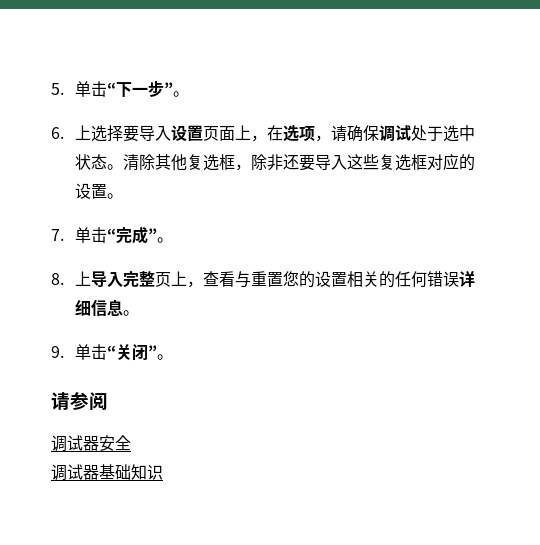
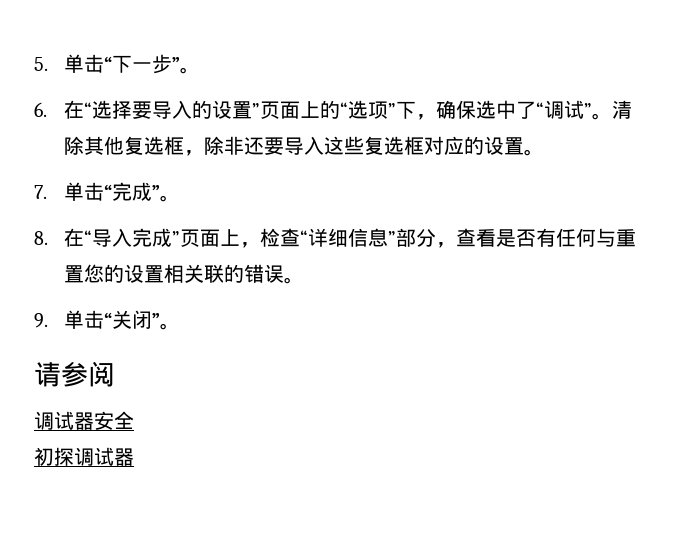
- 6.上选择要导入设置页面上，在选项，请确保调试处于选中状态。
+ 6.在“选择要导入的设置”页面上的“选项”下，确保选中了“调试”。
- 8.上导入完整页上，查看与重置您的设置相关的任何错误详细信息。
+ 8.在“导入完成”页面上，检查“详细信息”部分，查看是否有任何与重置您的设置相关联的错误。
- 调试器基础知识
+ 初探调试器

